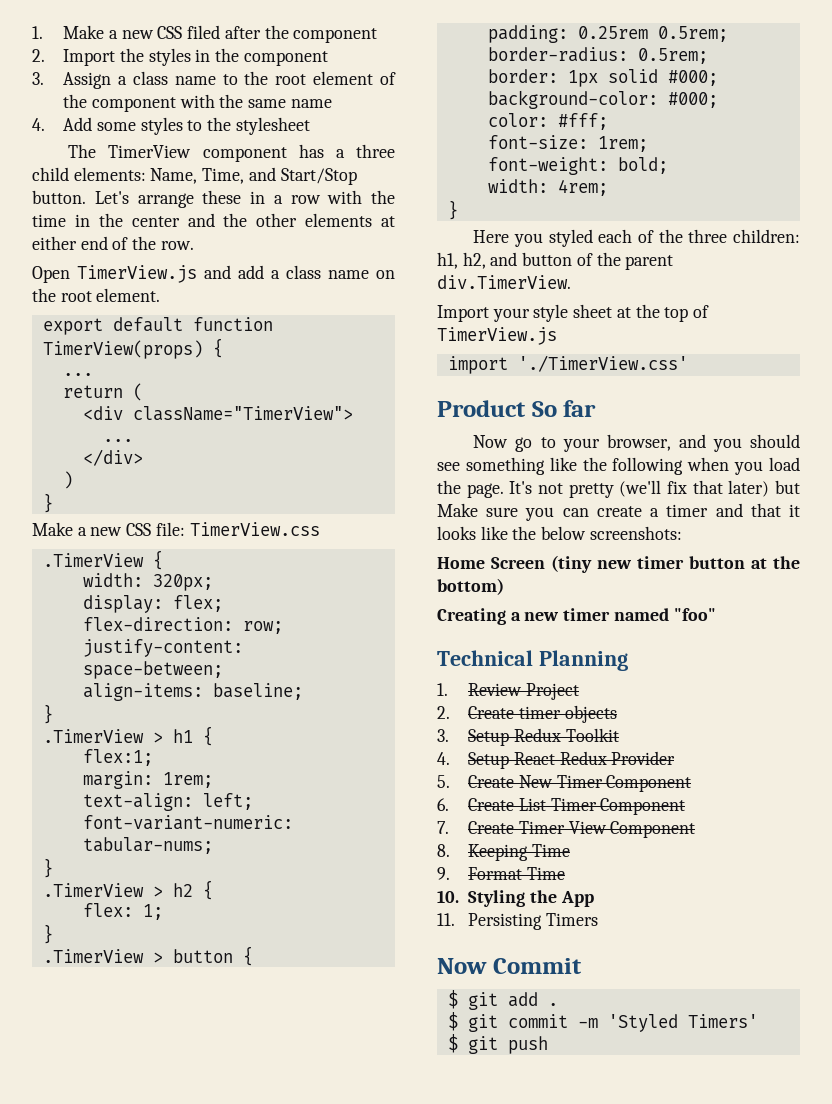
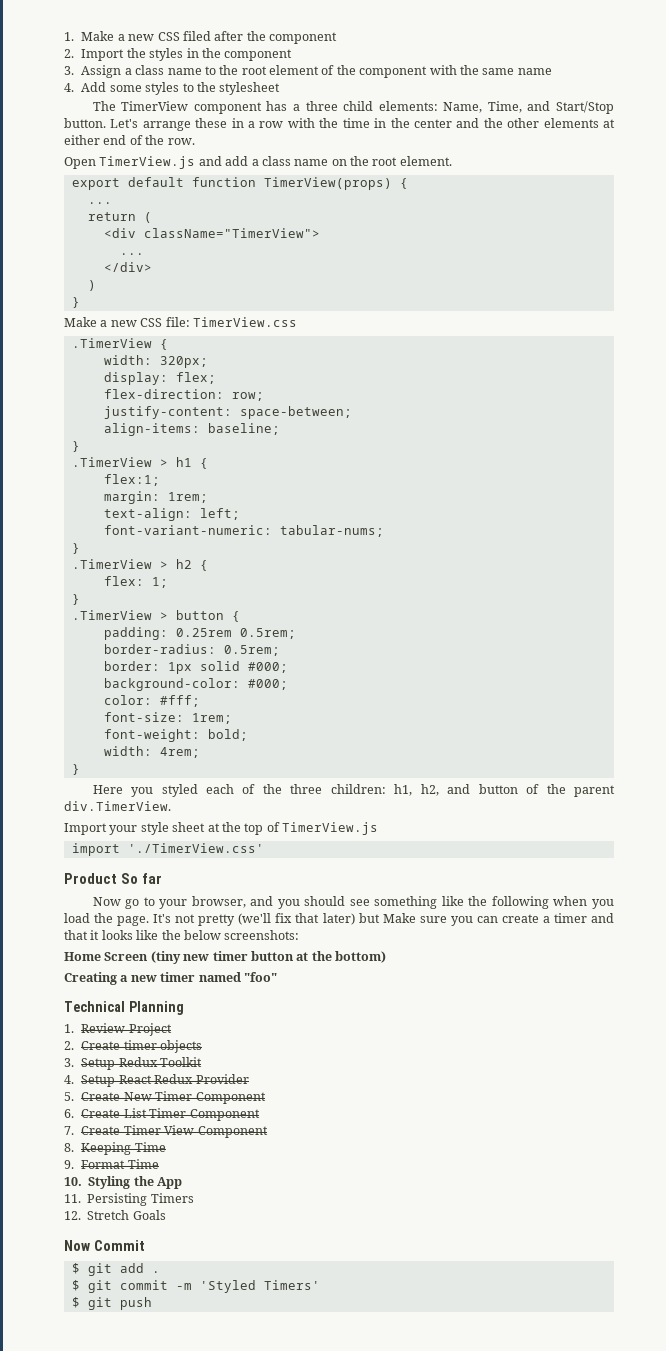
+ 12. Stretch Goals

